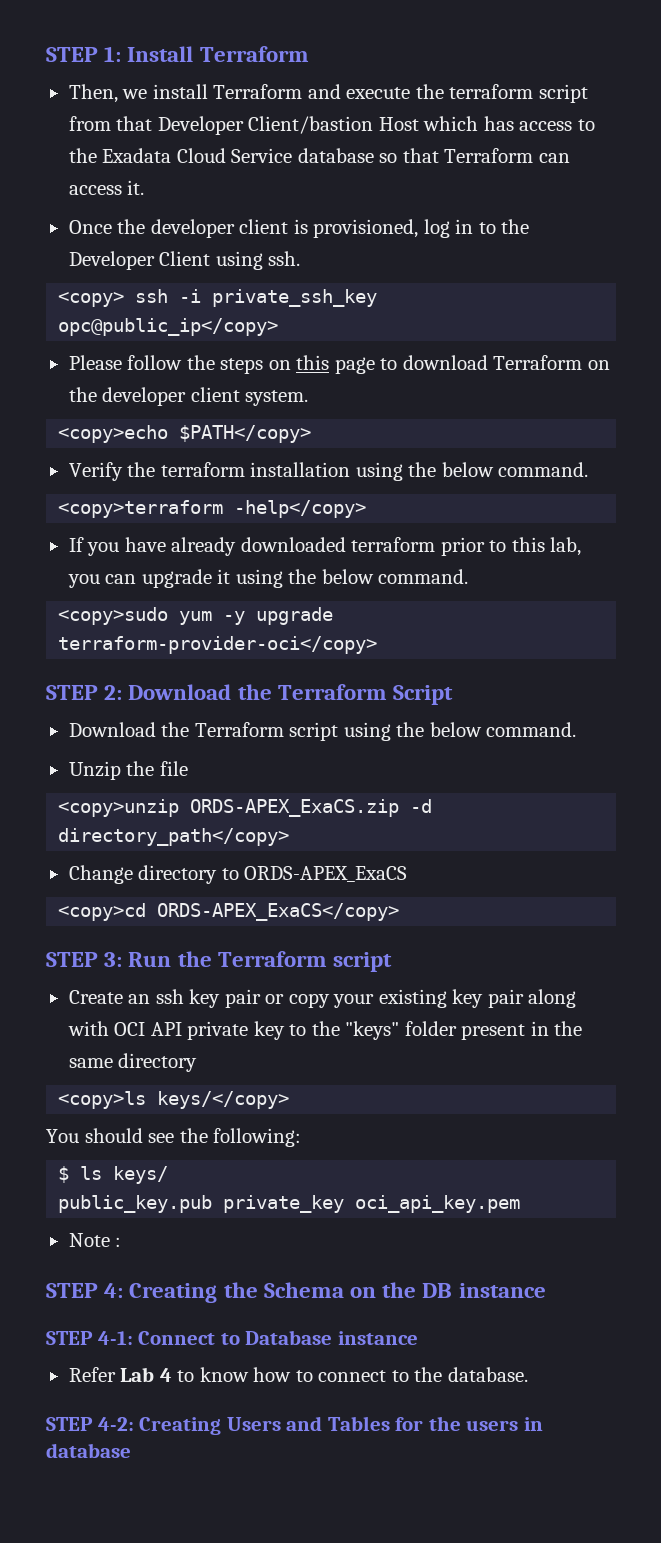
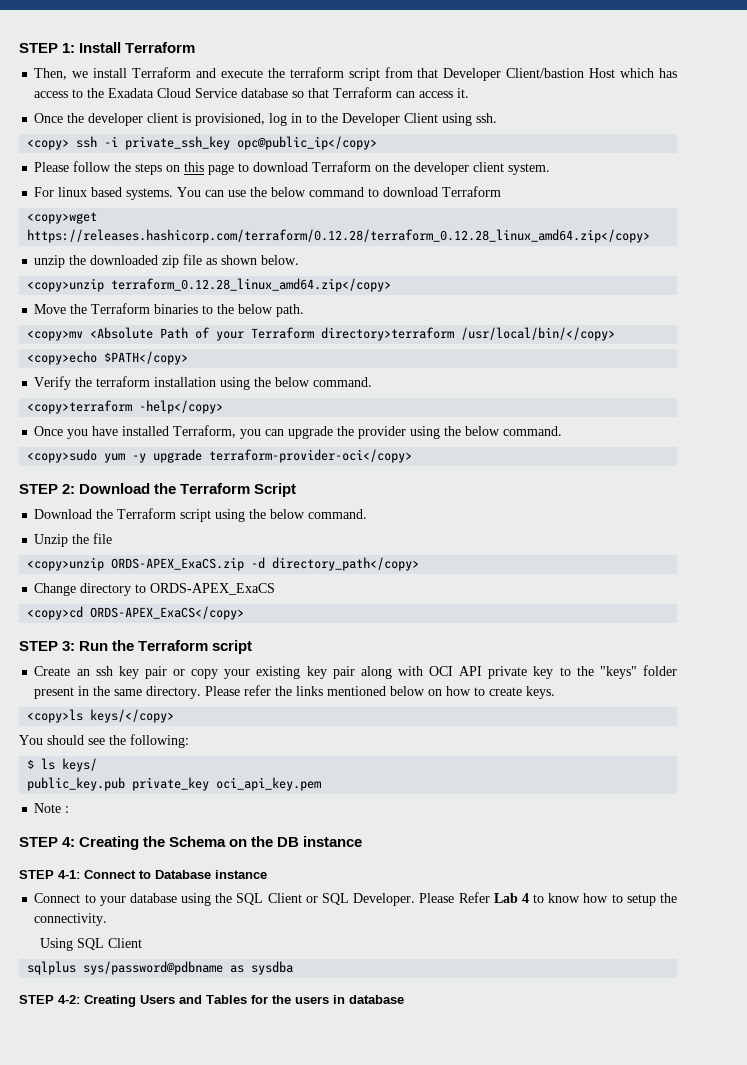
+ For linux based systems. You can use the below command to download Terraform
+ <copy>wget https://releases.hashicorp.com/terraform/0.12.28/terraform_0.12.28_linux_amd64.zip</copy>
+ unzip the downloaded zip file as shown below.
+ <copy>unzip terraform_0.12.28_linux_amd64.zip</copy>
+ Move the Terraform binaries to the below path.
+ <copy>mv <Absolute Path of your Terraform directory>terraform /usr/local/bin/</copy>
- If you have already downloaded terraform prior to this lab, you can upgrade it using the below command.
+ Once you have installed Terraform, you can upgrade the provider using the below command.
- Create an ssh key pair or copy your existing key pair along with OCI API private key to the "keys" folder present in the same directory
+ Create an ssh key pair or copy your existing key pair along with OCI API private key to the "keys" folder present in the same directory. Please refer the links mentioned below on how to create keys.
- Refer Lab 4 to know how to connect to the database.
+ Connect to your database using the SQL Client or SQL Developer. Please Refer Lab 4 to know how to setup the connectivity.
+ Using SQL Client
+ sqlplus sys/password@pdbname as sysdba

